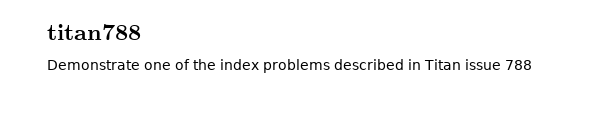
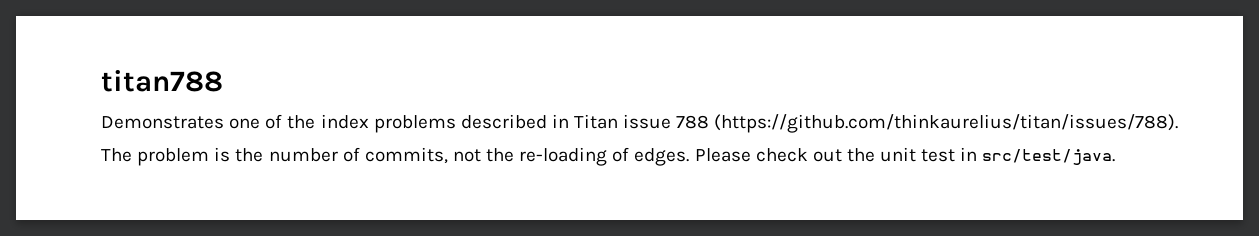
- Demonstrate one of the index problems described in Titan issue 788
+ Demonstrates one of the index problems described in Titan issue 788 (https://github.com/thinkaurelius/titan/issues/788).
+ The problem is the number of commits, not the re-loading of edges. Please check out the unit test in src/test/java.

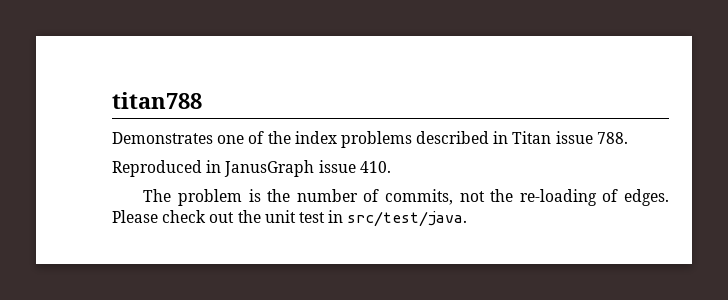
- Demonstrates one of the index problems described in Titan issue 788 (https://github.com/thinkaurelius/titan/issues/788).
+ Demonstrates one of the index problems described in Titan issue 788.
+ Reproduced in JanusGraph issue 410.

